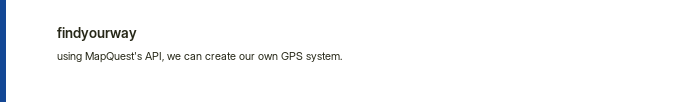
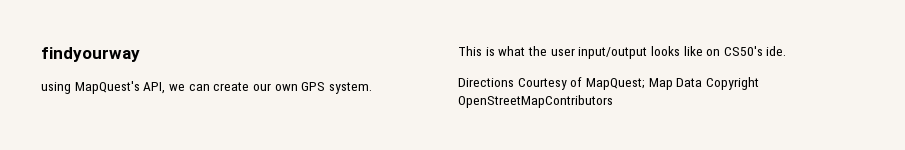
+ This is what the user input/output looks like on CS50's ide.
+ Directions Courtesy of MapQuest; Map Data Copyright OpenStreetMapContributors

